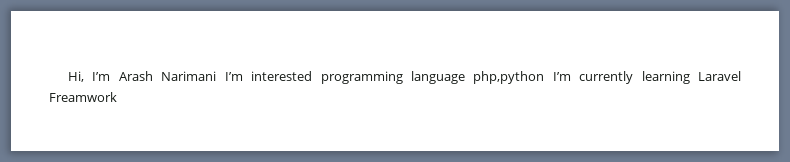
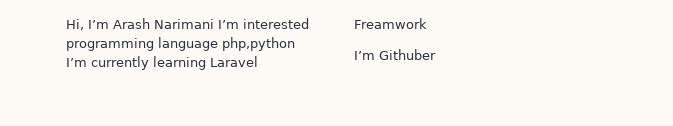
+ I’m Githuber

